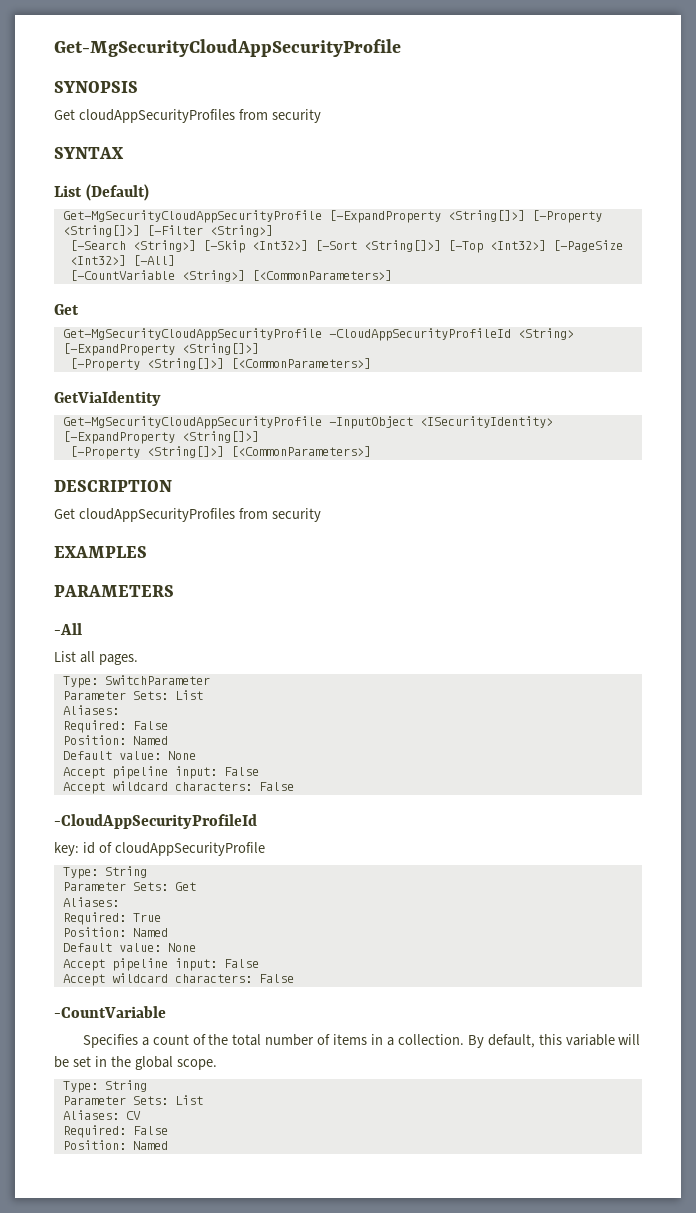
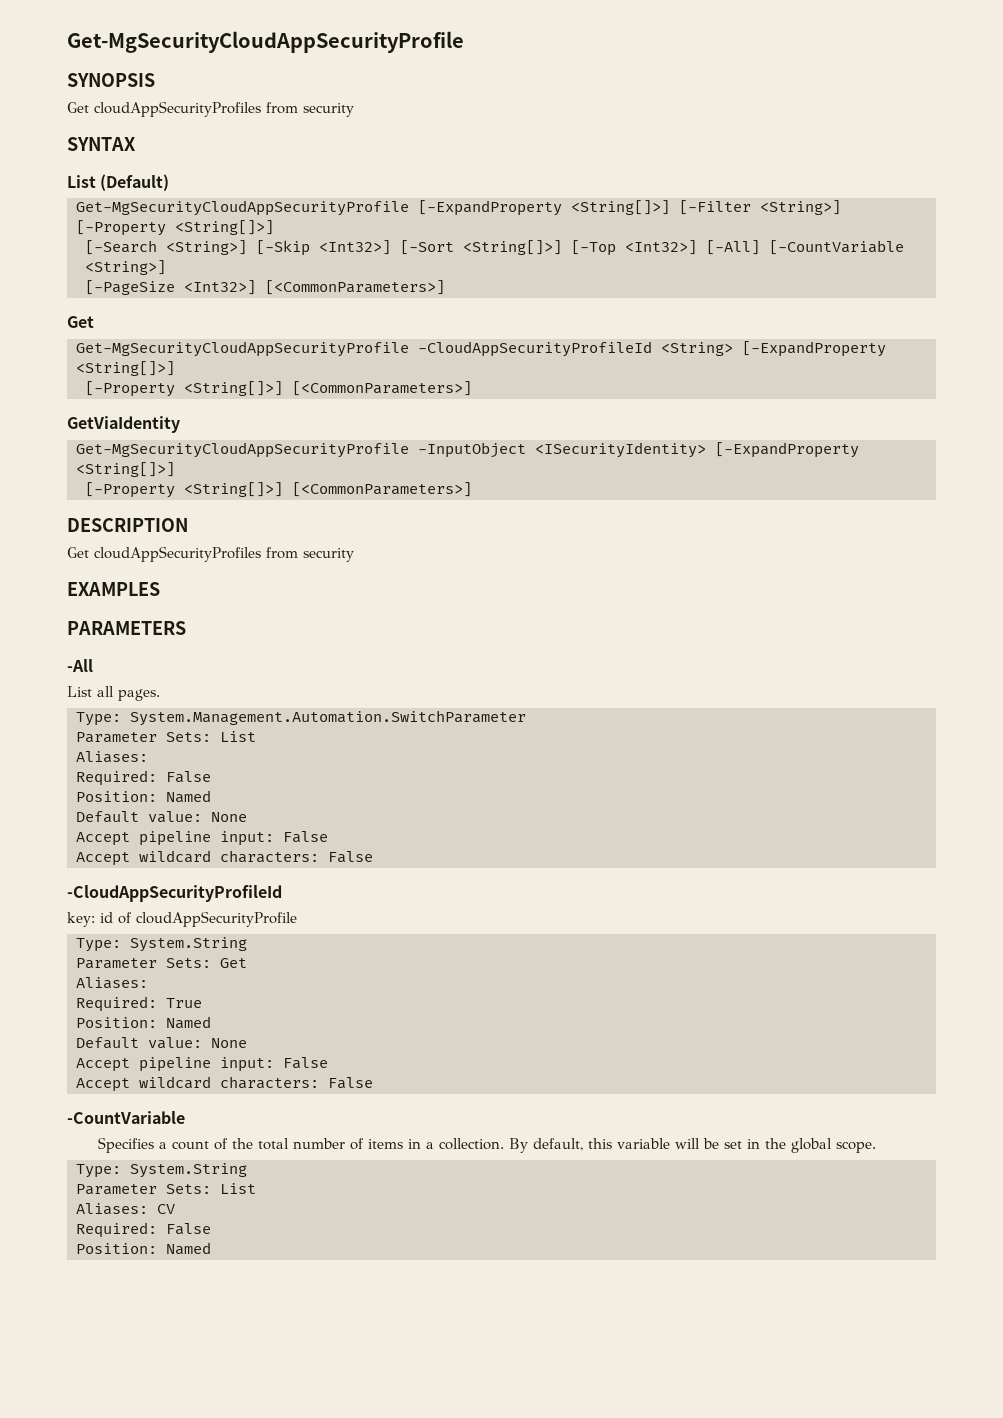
- Get-MgSecurityCloudAppSecurityProfile [-ExpandProperty <String[]>] [-Property <String[]>] [-Filter <String>]
+ Get-MgSecurityCloudAppSecurityProfile [-ExpandProperty <String[]>] [-Filter <String>] [-Property <String[]>]
- [-Search <String>] [-Skip <Int32>] [-Sort <String[]>] [-Top <Int32>] [-PageSize <Int32>] [-All]
- [-CountVariable <String>] [<CommonParameters>]
+ [-Search <String>] [-Skip <Int32>] [-Sort <String[]>] [-Top <Int32>] [-All] [-CountVariable <String>]
+ [-PageSize <Int32>] [<CommonParameters>]
- Type: SwitchParameter
+ Type: System.Management.Automation.SwitchParameter
  key: id of cloudAppSecurityProfile
- Type: String
+ Type: System.String
  By default, this variable will be set in the global scope.
- Type: String
+ Type: System.String

